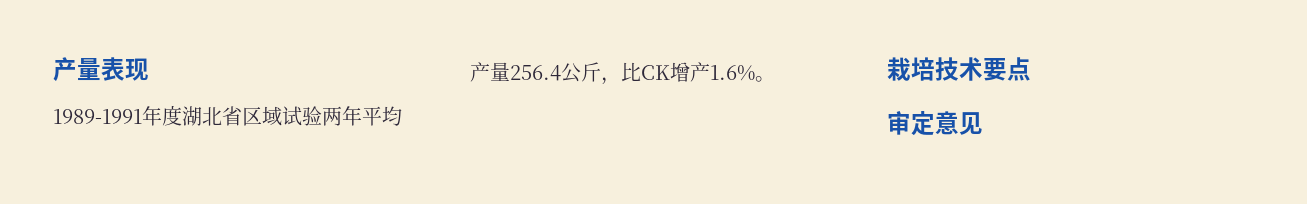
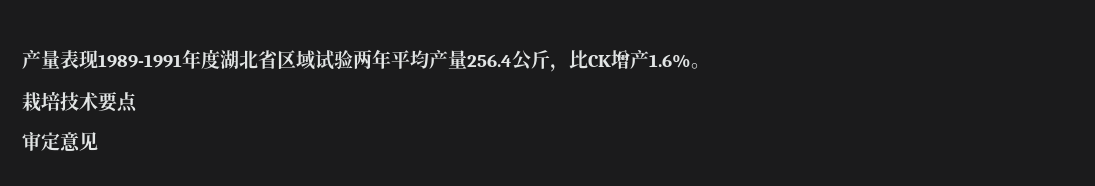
- 产量表现
- 1989-1991年度湖北省区域试验两年平均产量256.4公斤，比CK增产1.6%。
+ 产量表现1989-1991年度湖北省区域试验两年平均产量256.4公斤，比CK增产1.6%。

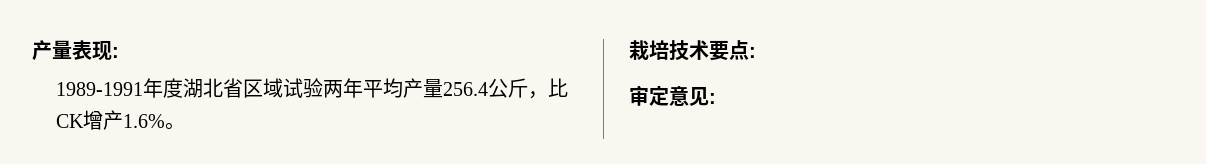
- 产量表现1989-1991年度湖北省区域试验两年平均产量256.4公斤，比CK增产1.6%。
+ 产量表现:
+ 1989-1991年度湖北省区域试验两年平均产量256.4公斤，比CK增产1.6%。
- 栽培技术要点
+ 栽培技术要点:
- 审定意见
+ 审定意见:

